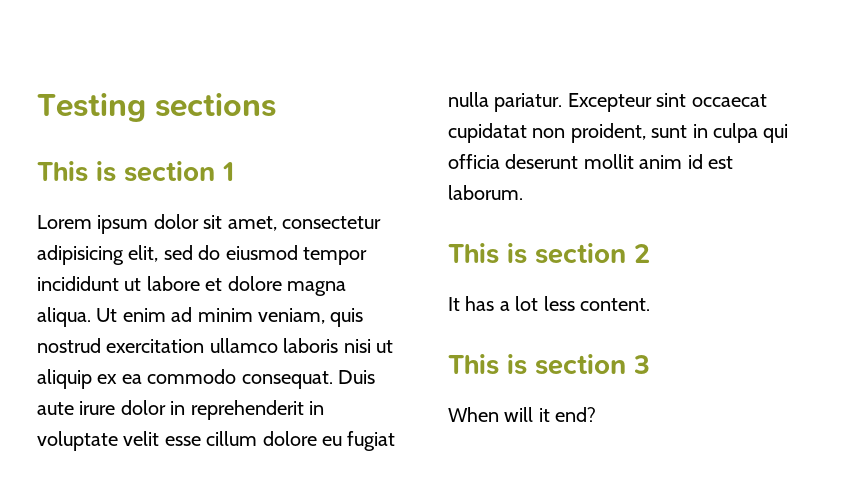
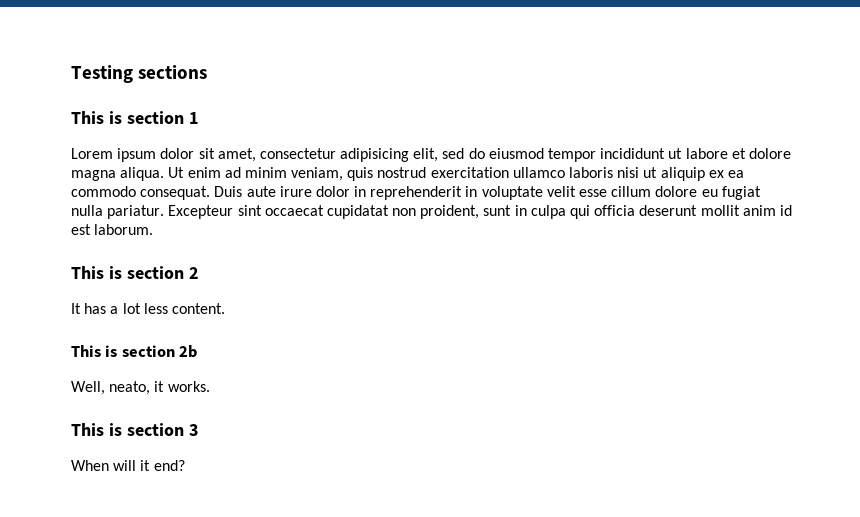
+ This is section 2b
+ Well, neato, it works.

